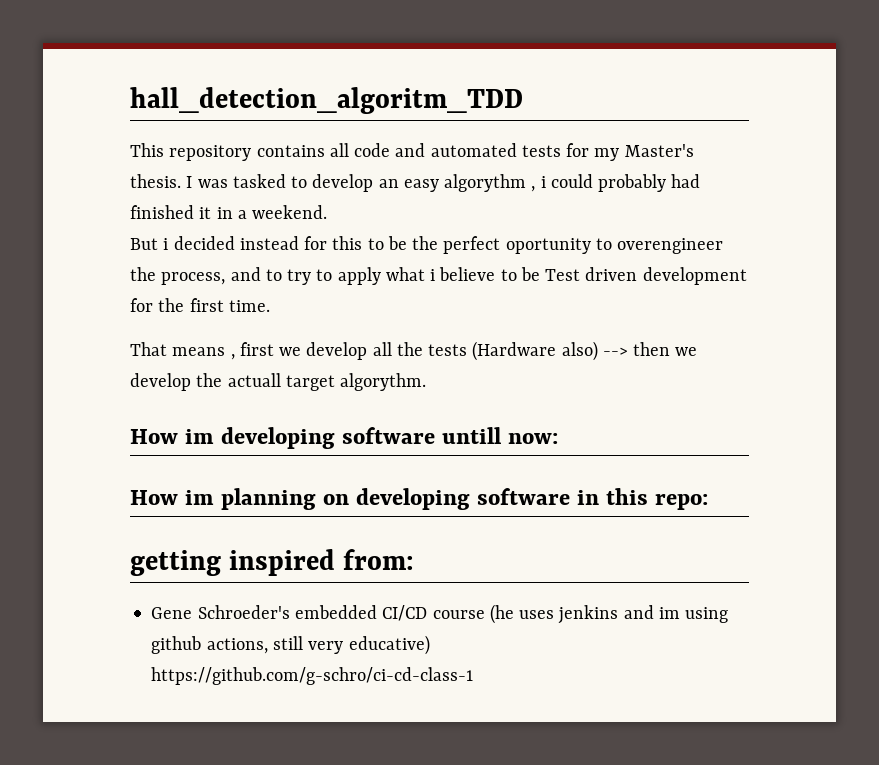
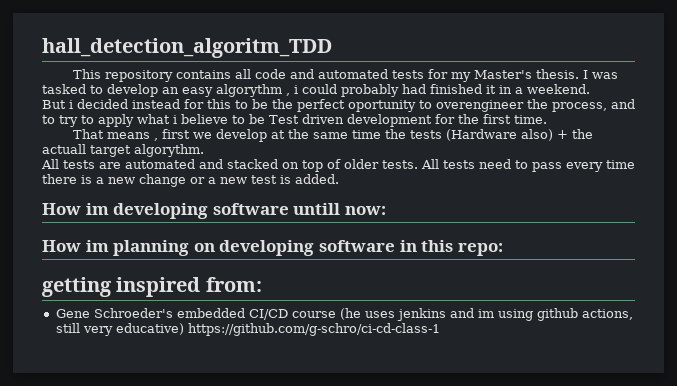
- That means , first we develop all the tests (Hardware also) --> then we develop the actuall target algorythm.
+ That means , first we develop at the same time the tests (Hardware also) + the actuall target algorythm.
+ All tests are automated and stacked on top of older tests. All tests need to pass every time there is a new change or a new test is added.

